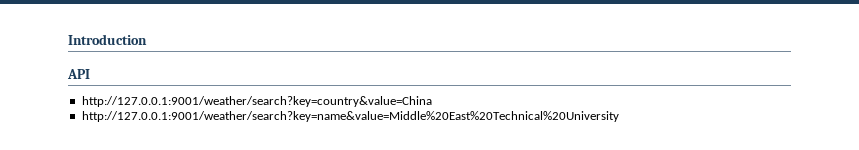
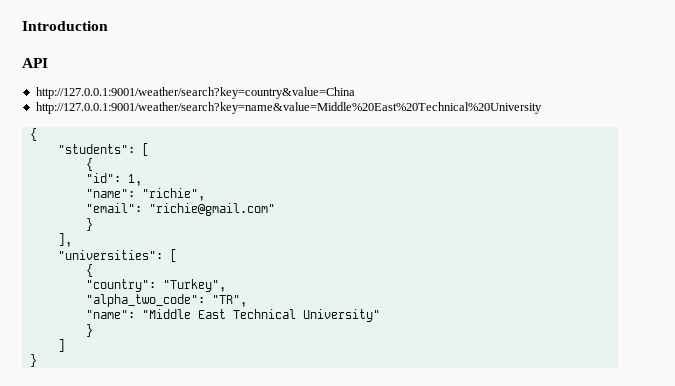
  http://127.0.0.1:9001/weather/search?key=name&value=Middle%20East%20Technical%20University
+ {
+ "students": [
+ {
+ "id": 1,
+ "name": "richie",
+ "email": "richie@gmail.com"
+ }
+ ],
+ "universities": [
+ {
+ "country": "Turkey",
+ "alpha_two_code": "TR",
+ "name": "Middle East Technical University"
+ }
+ ]
+ }

